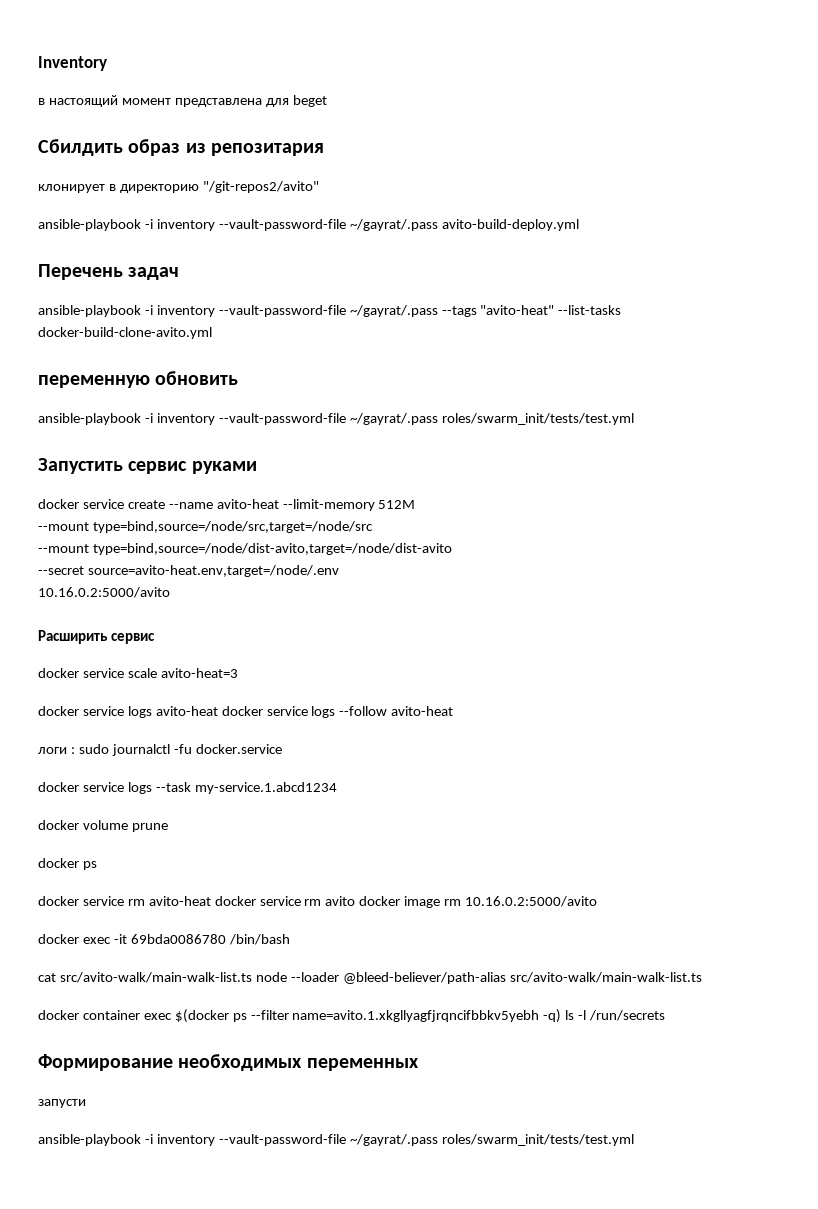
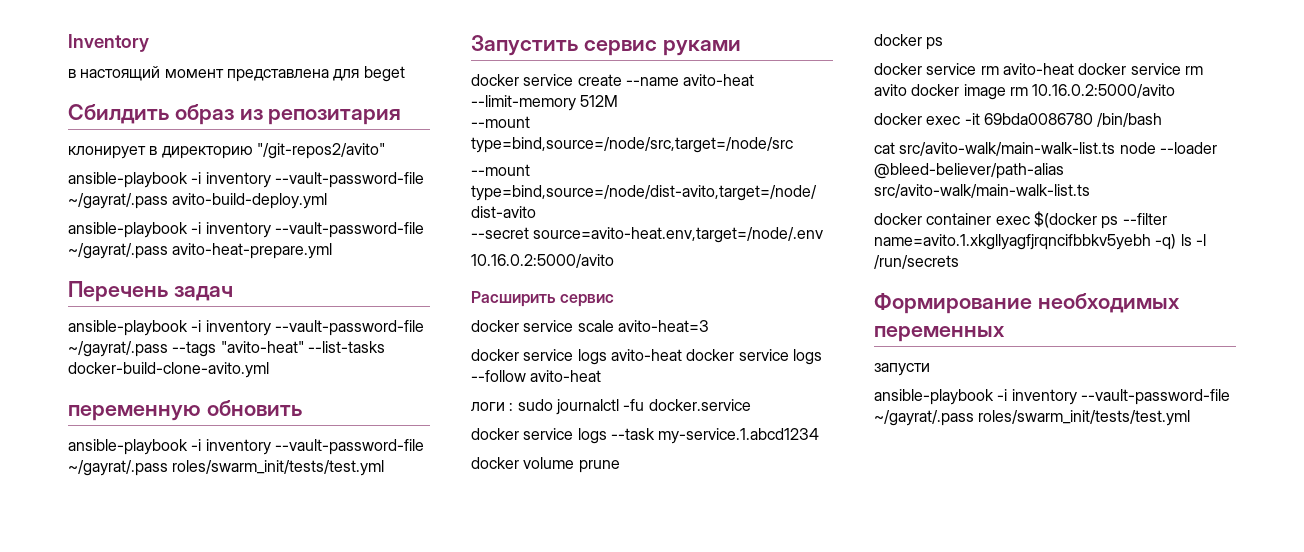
+ ansible-playbook -i inventory --vault-password-file ~/gayrat/.pass avito-heat-prepare.yml

